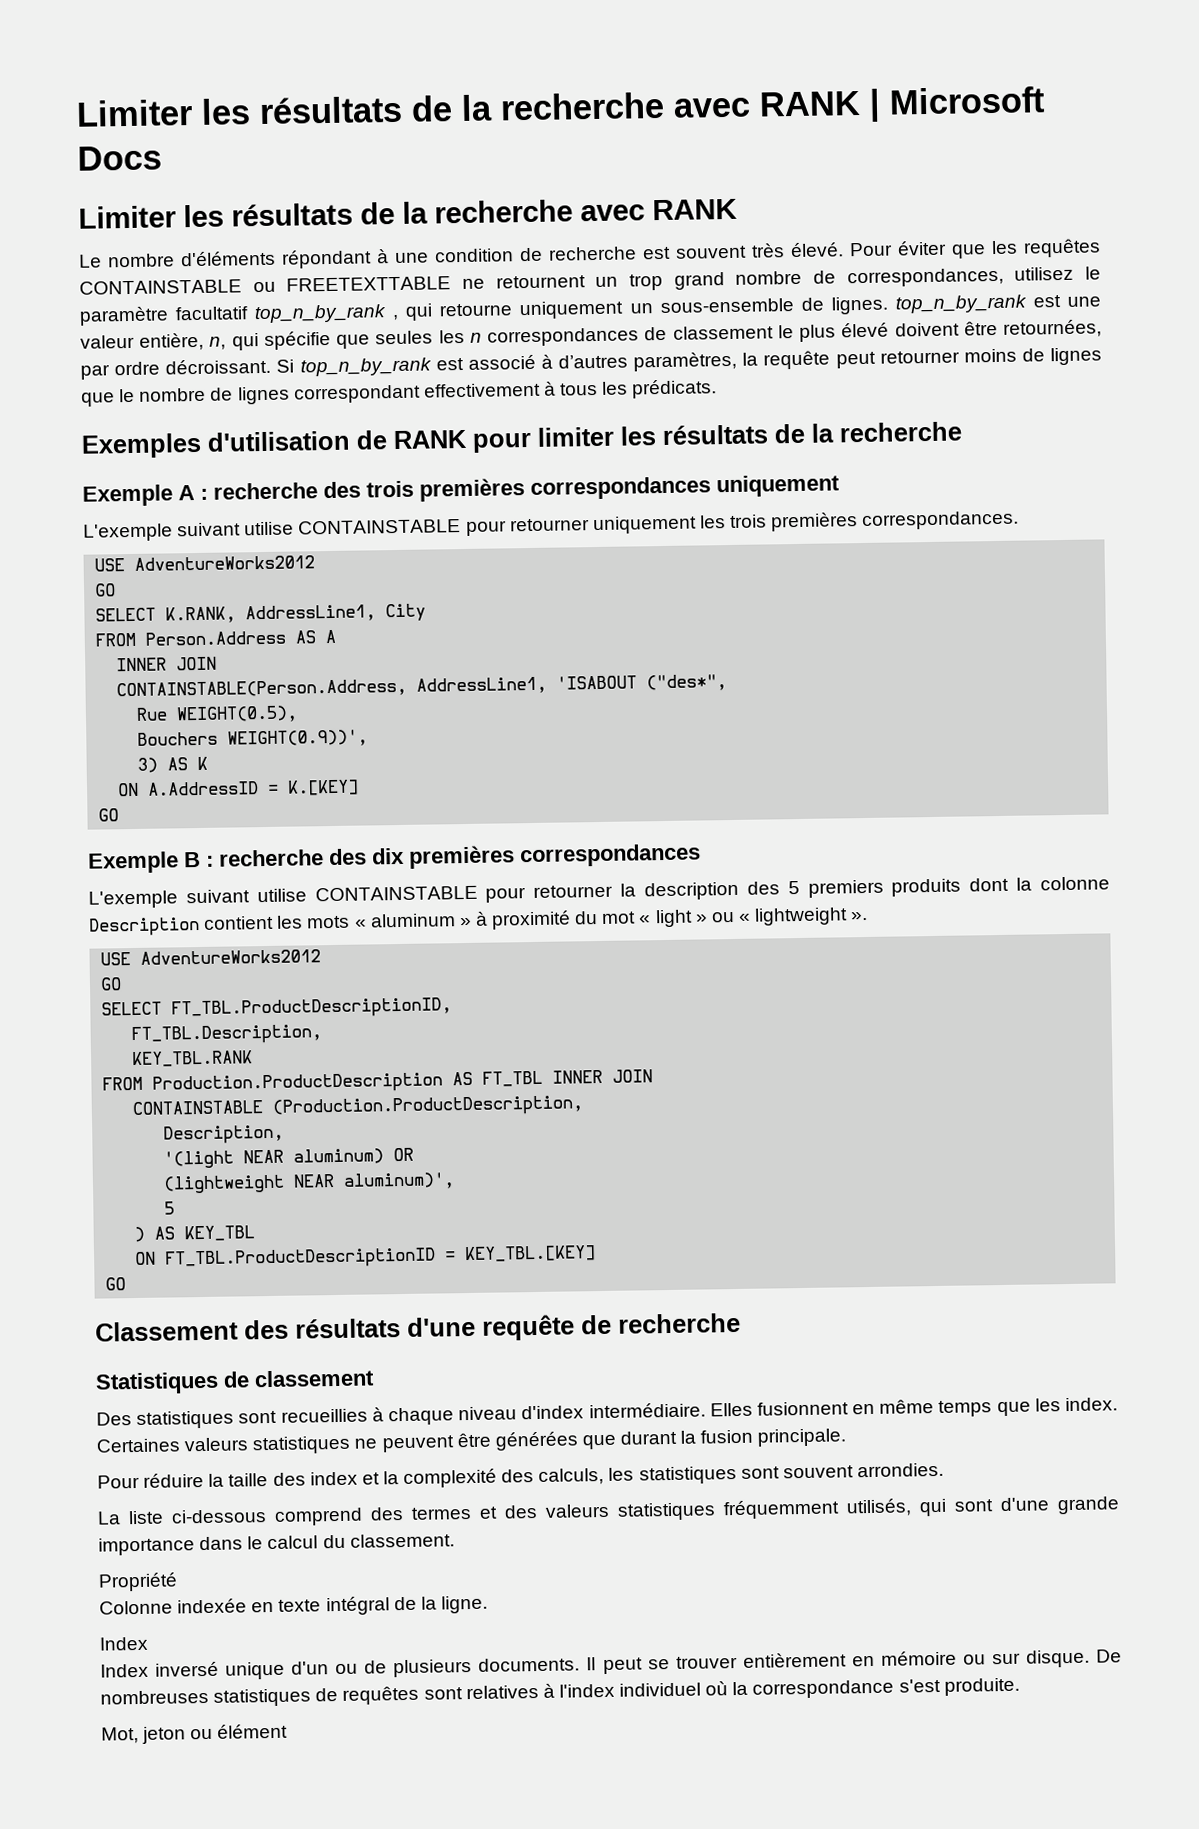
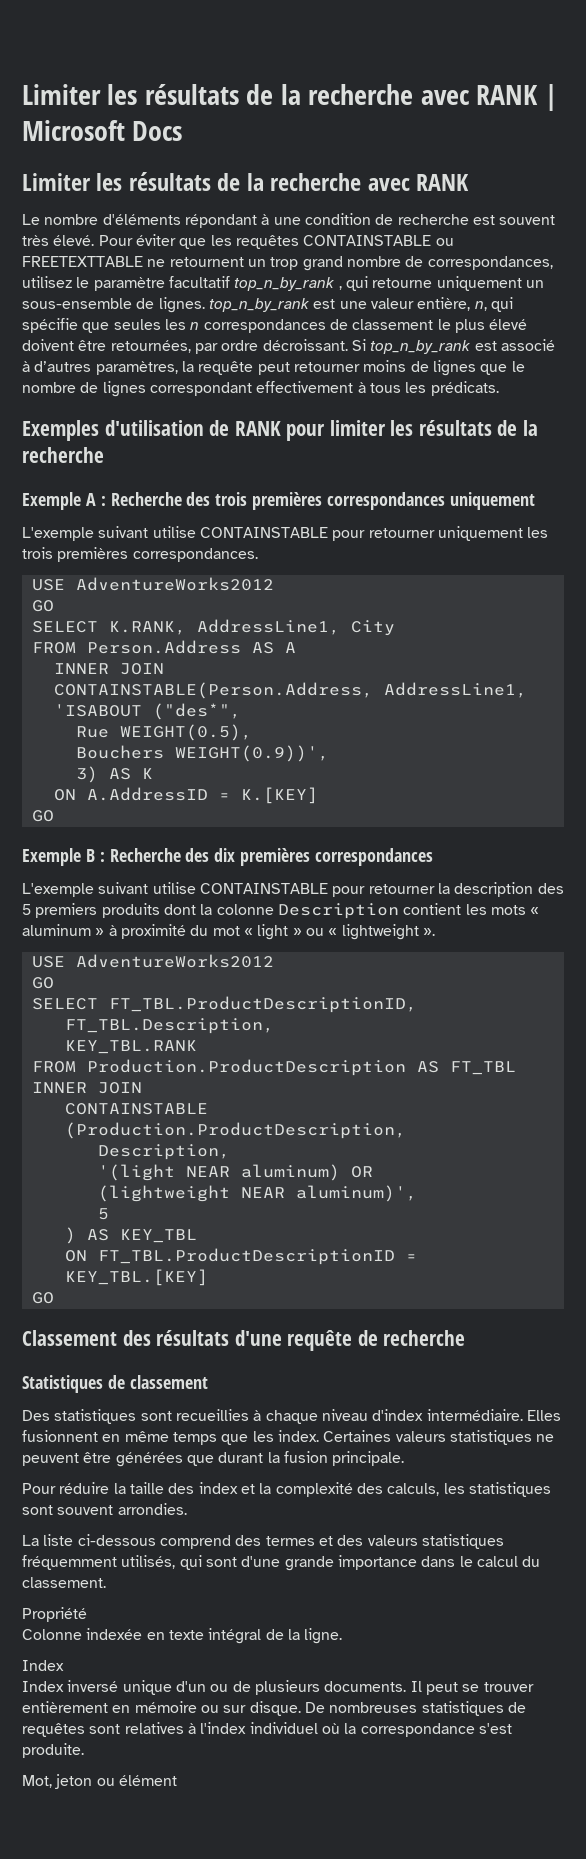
- Exemple A : recherche des trois premières correspondances uniquement
+ Exemple A : Recherche des trois premières correspondances uniquement
- Exemple B : recherche des dix premières correspondances
+ Exemple B : Recherche des dix premières correspondances

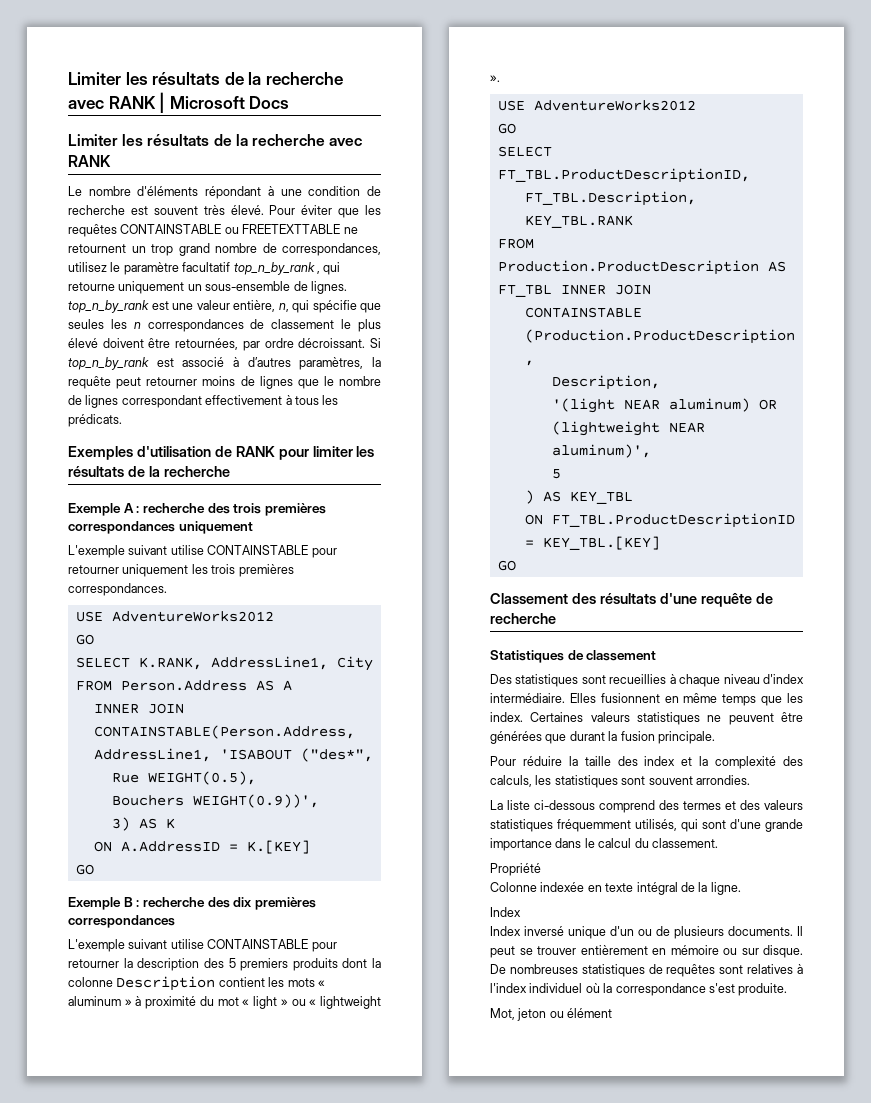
- Exemple A : Recherche des trois premières correspondances uniquement
+ Exemple A : recherche des trois premières correspondances uniquement
- Exemple B : Recherche des dix premières correspondances
+ Exemple B : recherche des dix premières correspondances

